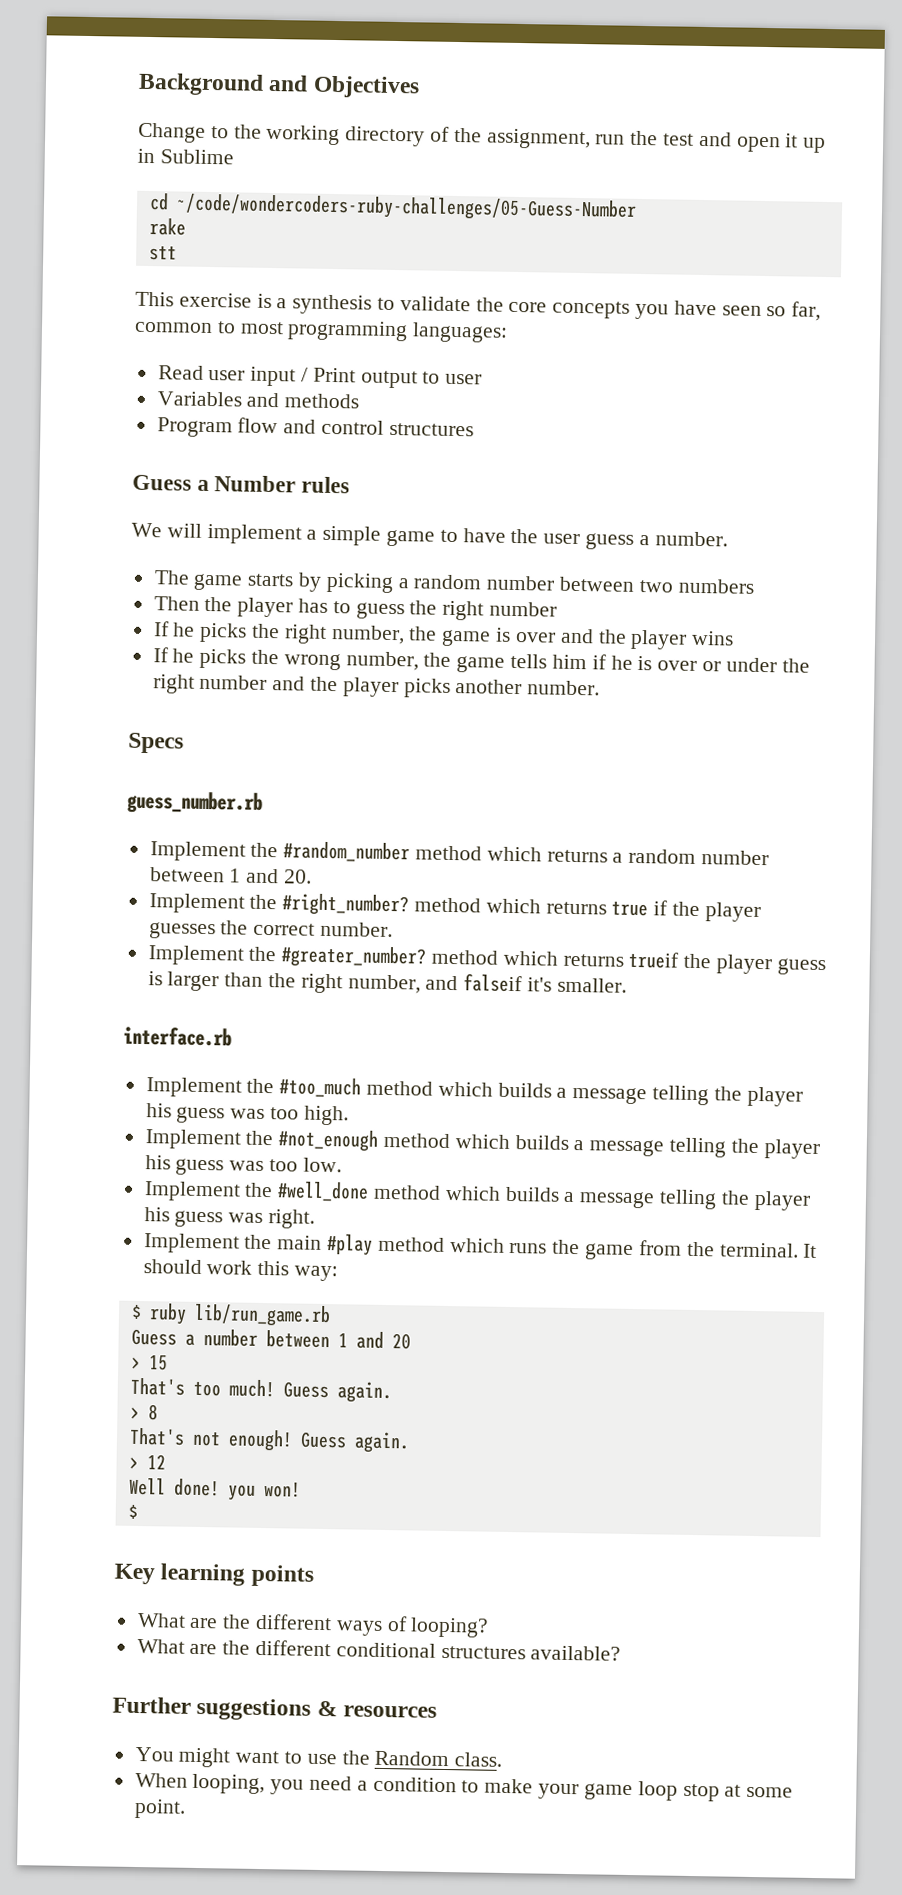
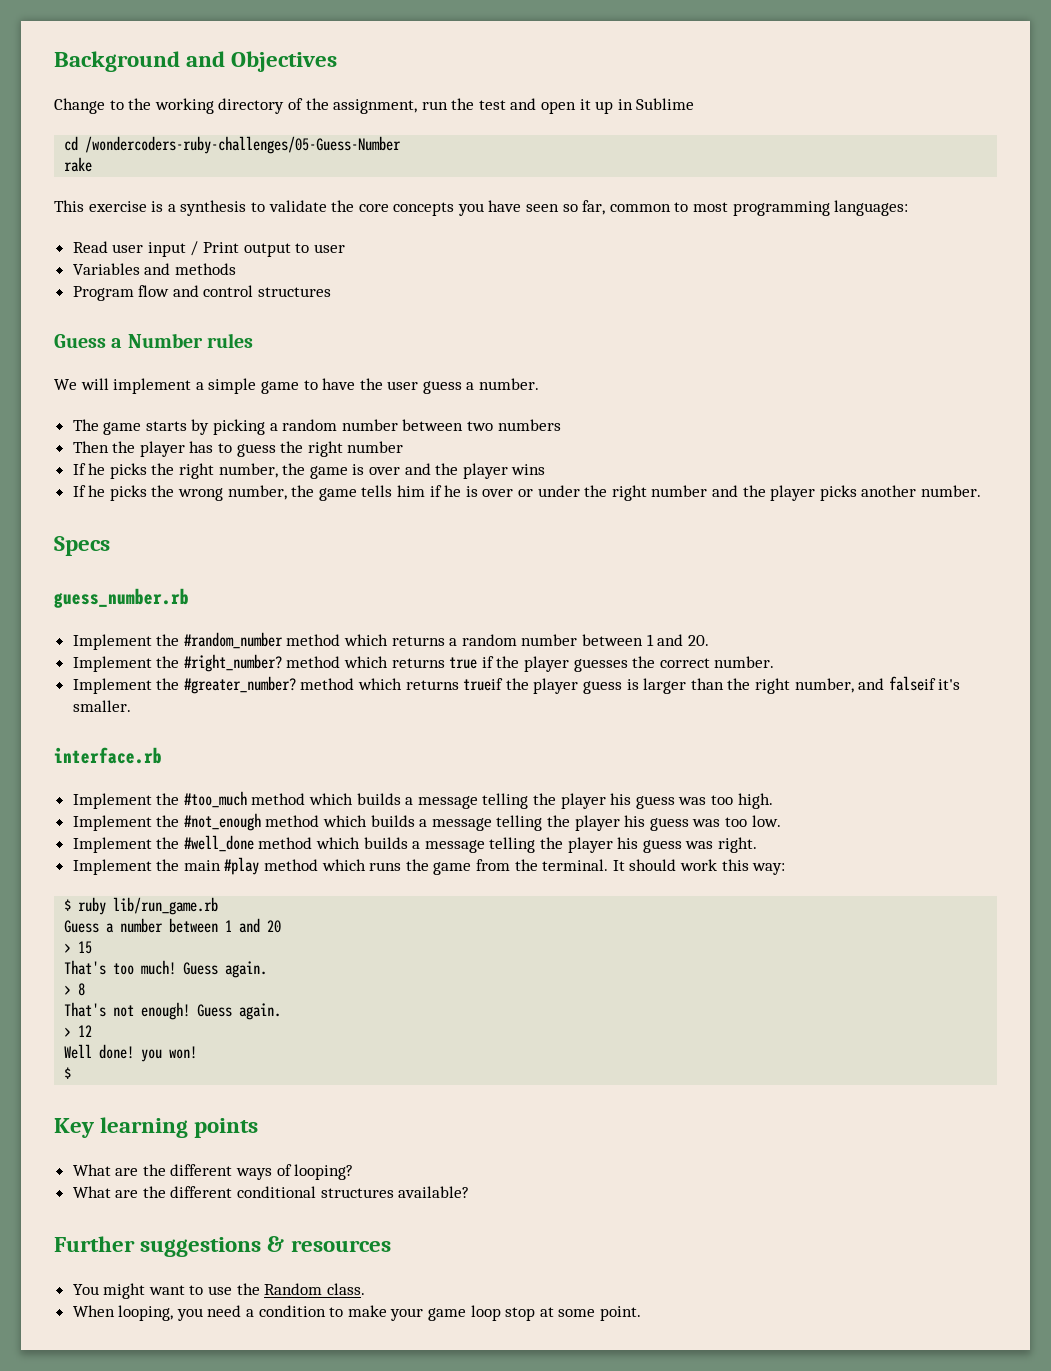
- cd ~/code/wondercoders-ruby-challenges/05-Guess-Number
+ cd /wondercoders-ruby-challenges/05-Guess-Number
- stt

